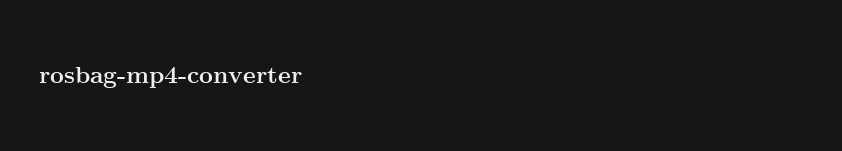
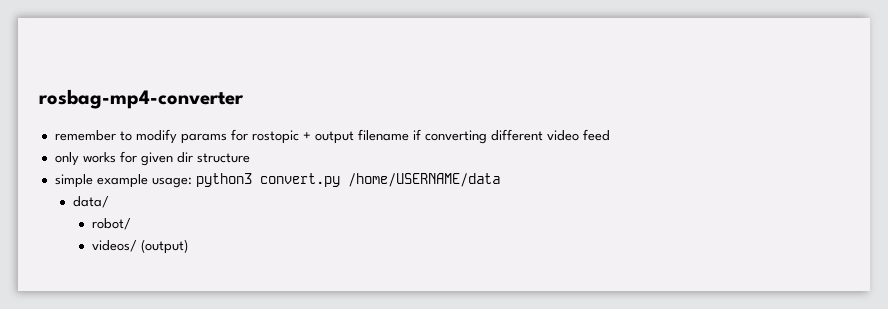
+ remember to modify params for rostopic + output filename if converting different video feed
+ only works for given dir structure
+ simple example usage: python3 convert.py /home/USERNAME/data
+ data/
+ robot/
+ videos/ (output)

